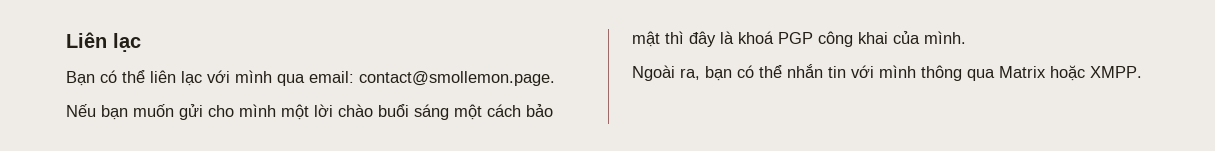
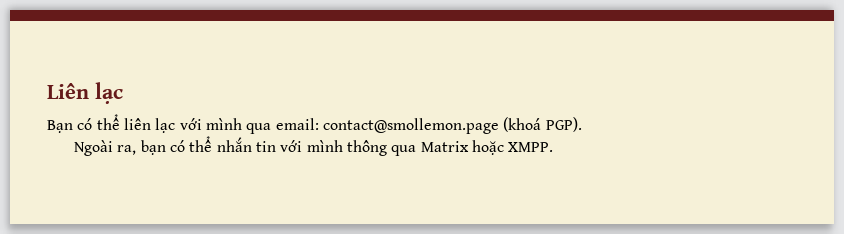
- Bạn có thể liên lạc với mình qua email: contact@smollemon.page.
- Nếu bạn muốn gửi cho mình một lời chào buổi sáng một cách bảo mật thì đây là khoá PGP công khai của mình.
+ Bạn có thể liên lạc với mình qua email: contact@smollemon.page (khoá PGP).

